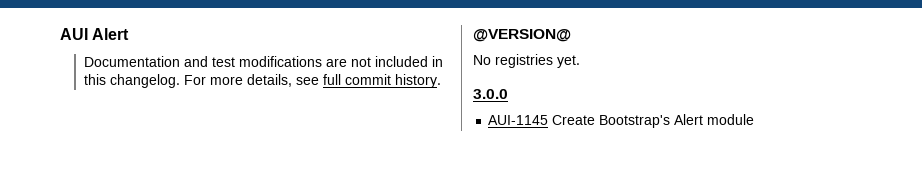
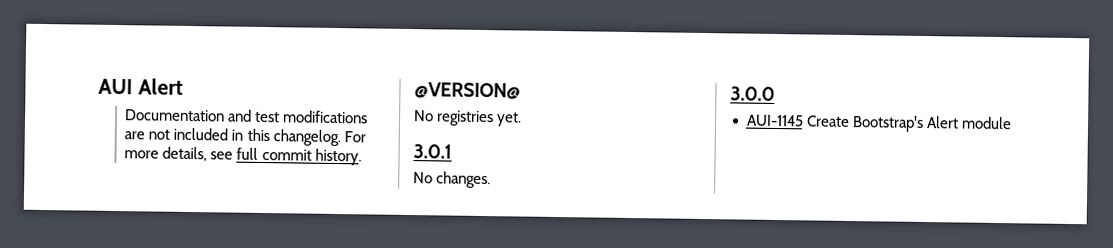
+ 3.0.1
+ No changes.

